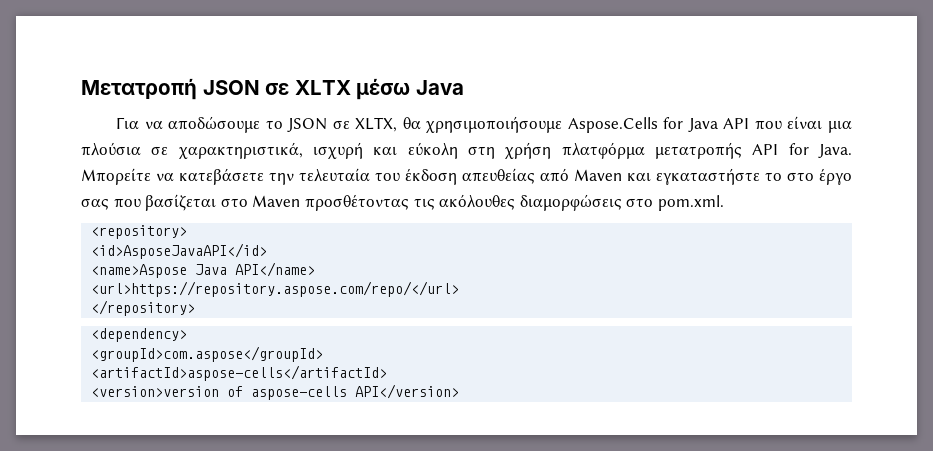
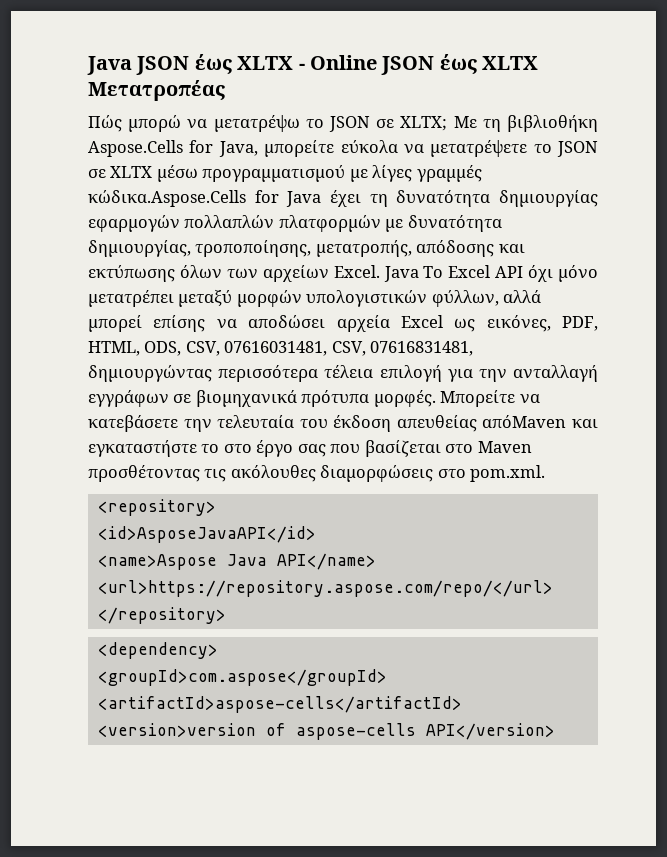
- Μετατροπή JSON σε XLTX μέσω Java
- Για να αποδώσουμε το JSON σε XLTX, θα χρησιμοποιήσουμε Aspose.Cells for Java API που είναι μια πλούσια σε χαρακτηριστικά, ισχυρή και εύκολη στη χρήση πλατφόρμα μετατροπής API for Java.
+ Java JSON έως XLTX - Online JSON έως XLTX Μετατροπέας
+ Πώς μπορώ να μετατρέψω το JSON σε XLTX; Με τη βιβλιοθήκη Aspose.Cells for Java, μπορείτε εύκολα να μετατρέψετε το JSON σε XLTX μέσω προγραμματισμού με λίγες γραμμές κώδικα.Aspose.Cells for Java έχει τη δυνατότητα δημιουργίας εφαρμογών πολλαπλών πλατφορμών με δυνατότητα δημιουργίας, τροποποίησης, μετατροπής, απόδοσης και εκτύπωσης όλων των αρχείων Excel. Java Το Excel API όχι μόνο μετατρέπει μεταξύ μορφών υπολογιστικών φύλλων, αλλά μπορεί επίσης να αποδώσει αρχεία Excel ως εικόνες, PDF, HTML, ODS, CSV, 07616031481, CSV, 07616831481, δημιουργώντας περισσότερα τέλεια επιλογή για την ανταλλαγή εγγράφων σε βιομηχανικά πρότυπα μορφές.
- Μπορείτε να κατεβάσετε την τελευταία του έκδοση απευθείας από Maven και εγκαταστήστε το στο έργο σας που βασίζεται στο Maven προσθέτοντας τις ακόλουθες διαμορφώσεις στο pom.xml.
+ Μπορείτε να κατεβάσετε την τελευταία του έκδοση απευθείας απόMaven και εγκαταστήστε το στο έργο σας που βασίζεται στο Maven προσθέτοντας τις ακόλουθες διαμορφώσεις στο pom.xml.

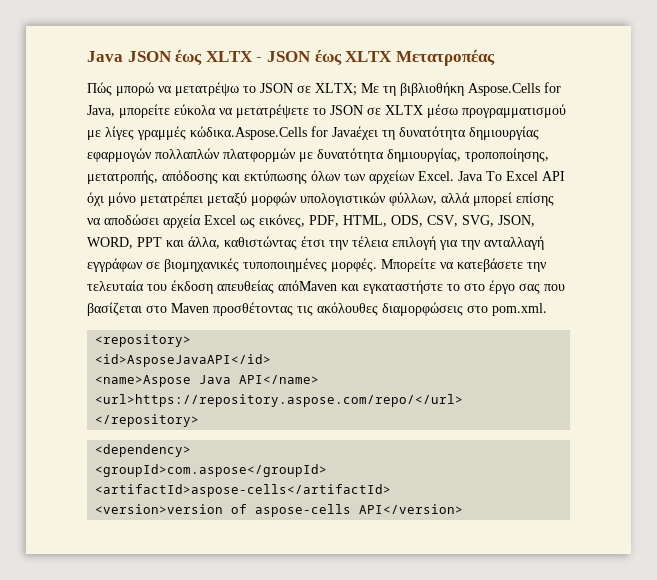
- Java JSON έως XLTX - Online JSON έως XLTX Μετατροπέας
+ Java JSON έως XLTX - JSON έως XLTX Μετατροπέας
- Πώς μπορώ να μετατρέψω το JSON σε XLTX; Με τη βιβλιοθήκη Aspose.Cells for Java, μπορείτε εύκολα να μετατρέψετε το JSON σε XLTX μέσω προγραμματισμού με λίγες γραμμές κώδικα.Aspose.Cells for Java έχει τη δυνατότητα δημιουργίας εφαρμογών πολλαπλών πλατφορμών με δυνατότητα δημιουργίας, τροποποίησης, μετατροπής, απόδοσης και εκτύπωσης όλων των αρχείων Excel.
+ Πώς μπορώ να μετατρέψω το JSON σε XLTX; Με τη βιβλιοθήκη Aspose.Cells for Java, μπορείτε εύκολα να μετατρέψετε το JSON σε XLTX μέσω προγραμματισμού με λίγες γραμμές κώδικα.Aspose.Cells for Javaέχει τη δυνατότητα δημιουργίας εφαρμογών πολλαπλών πλατφορμών με δυνατότητα δημιουργίας, τροποποίησης, μετατροπής, απόδοσης και εκτύπωσης όλων των αρχείων Excel.
- Java Το Excel API όχι μόνο μετατρέπει μεταξύ μορφών υπολογιστικών φύλλων, αλλά μπορεί επίσης να αποδώσει αρχεία Excel ως εικόνες, PDF, HTML, ODS, CSV, 07616031481, CSV, 07616831481, δημιουργώντας περισσότερα τέλεια επιλογή για την ανταλλαγή εγγράφων σε βιομηχανικά πρότυπα μορφές.
+ Java Το Excel API όχι μόνο μετατρέπει μεταξύ μορφών υπολογιστικών φύλλων, αλλά μπορεί επίσης να αποδώσει αρχεία Excel ως εικόνες, PDF, HTML, ODS, CSV, SVG, JSON, WORD, PPT και άλλα, καθιστώντας έτσι την τέλεια επιλογή για την ανταλλαγή εγγράφων σε βιομηχανικές τυποποιημένες μορφές.

